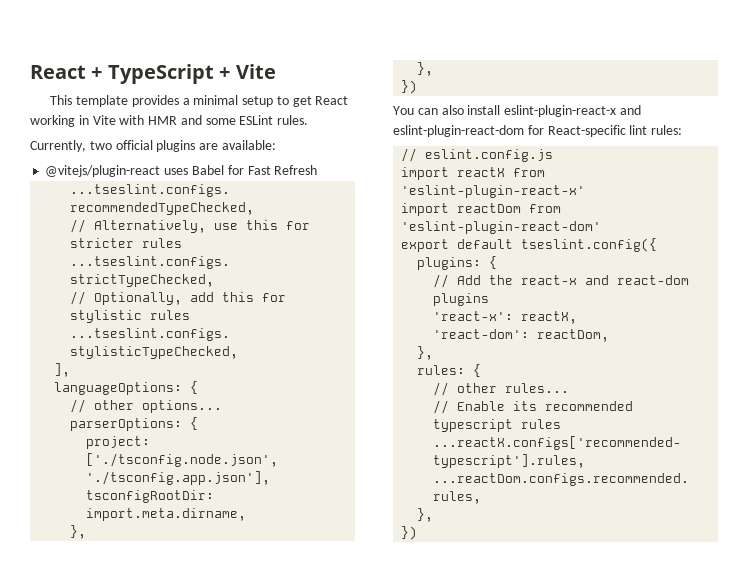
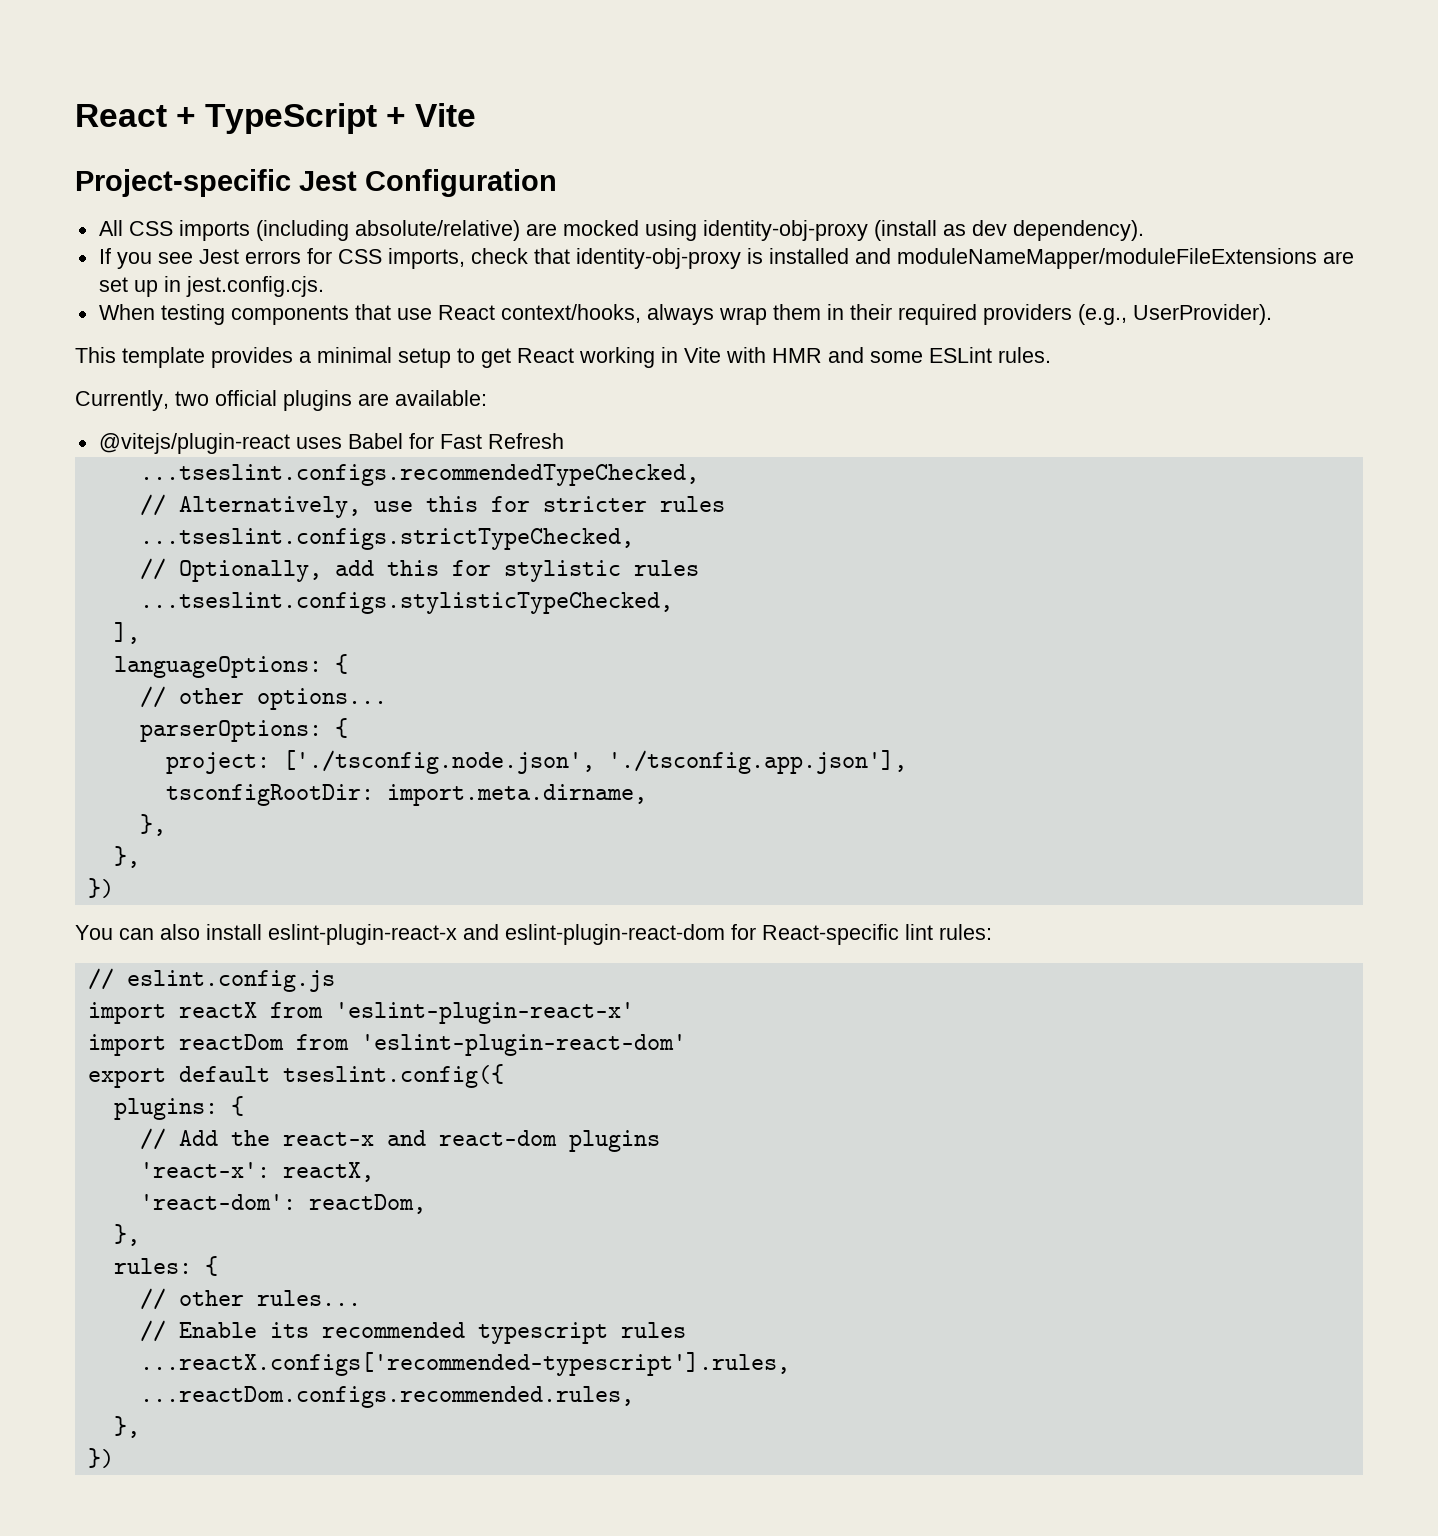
+ Project-specific Jest Configuration
+ All CSS imports (including absolute/relative) are mocked using identity-obj-proxy (install as dev dependency).
+ If you see Jest errors for CSS imports, check that identity-obj-proxy is installed and moduleNameMapper/moduleFileExtensions are set up in jest.config.cjs.
+ When testing components that use React context/hooks, always wrap them in their required providers (e.g., UserProvider).

